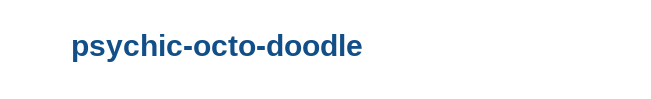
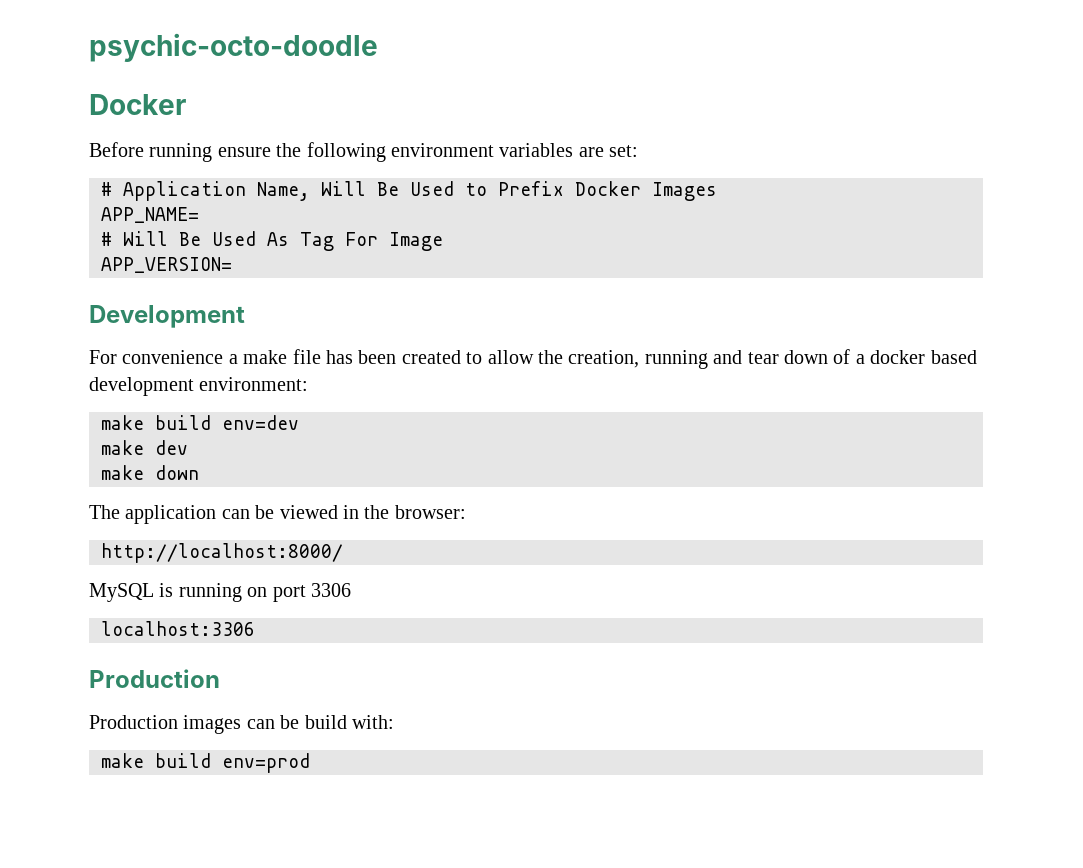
  psychic-octo-doodle
+ Docker
+ Before running ensure the following environment variables are set:
+ # Application Name, Will Be Used to Prefix Docker Images
+ APP_NAME=
+ # Will Be Used As Tag For Image
+ APP_VERSION=
+ Development
+ For convenience a make file has been created to allow the creation, running and tear down of a docker based development environment:
+ make build env=dev
+ make dev
+ make down
+ The application can be viewed in the browser:
+ http://localhost:8000/
+ MySQL is running on port 3306
+ localhost:3306
+ Production
+ Production images can be build with:
+ make build env=prod

